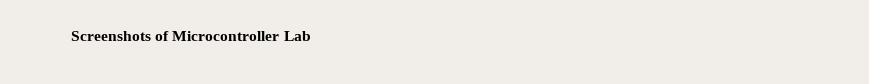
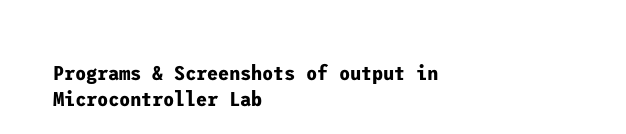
- Screenshots of Microcontroller Lab
+ Programs & Screenshots of output in Microcontroller Lab

